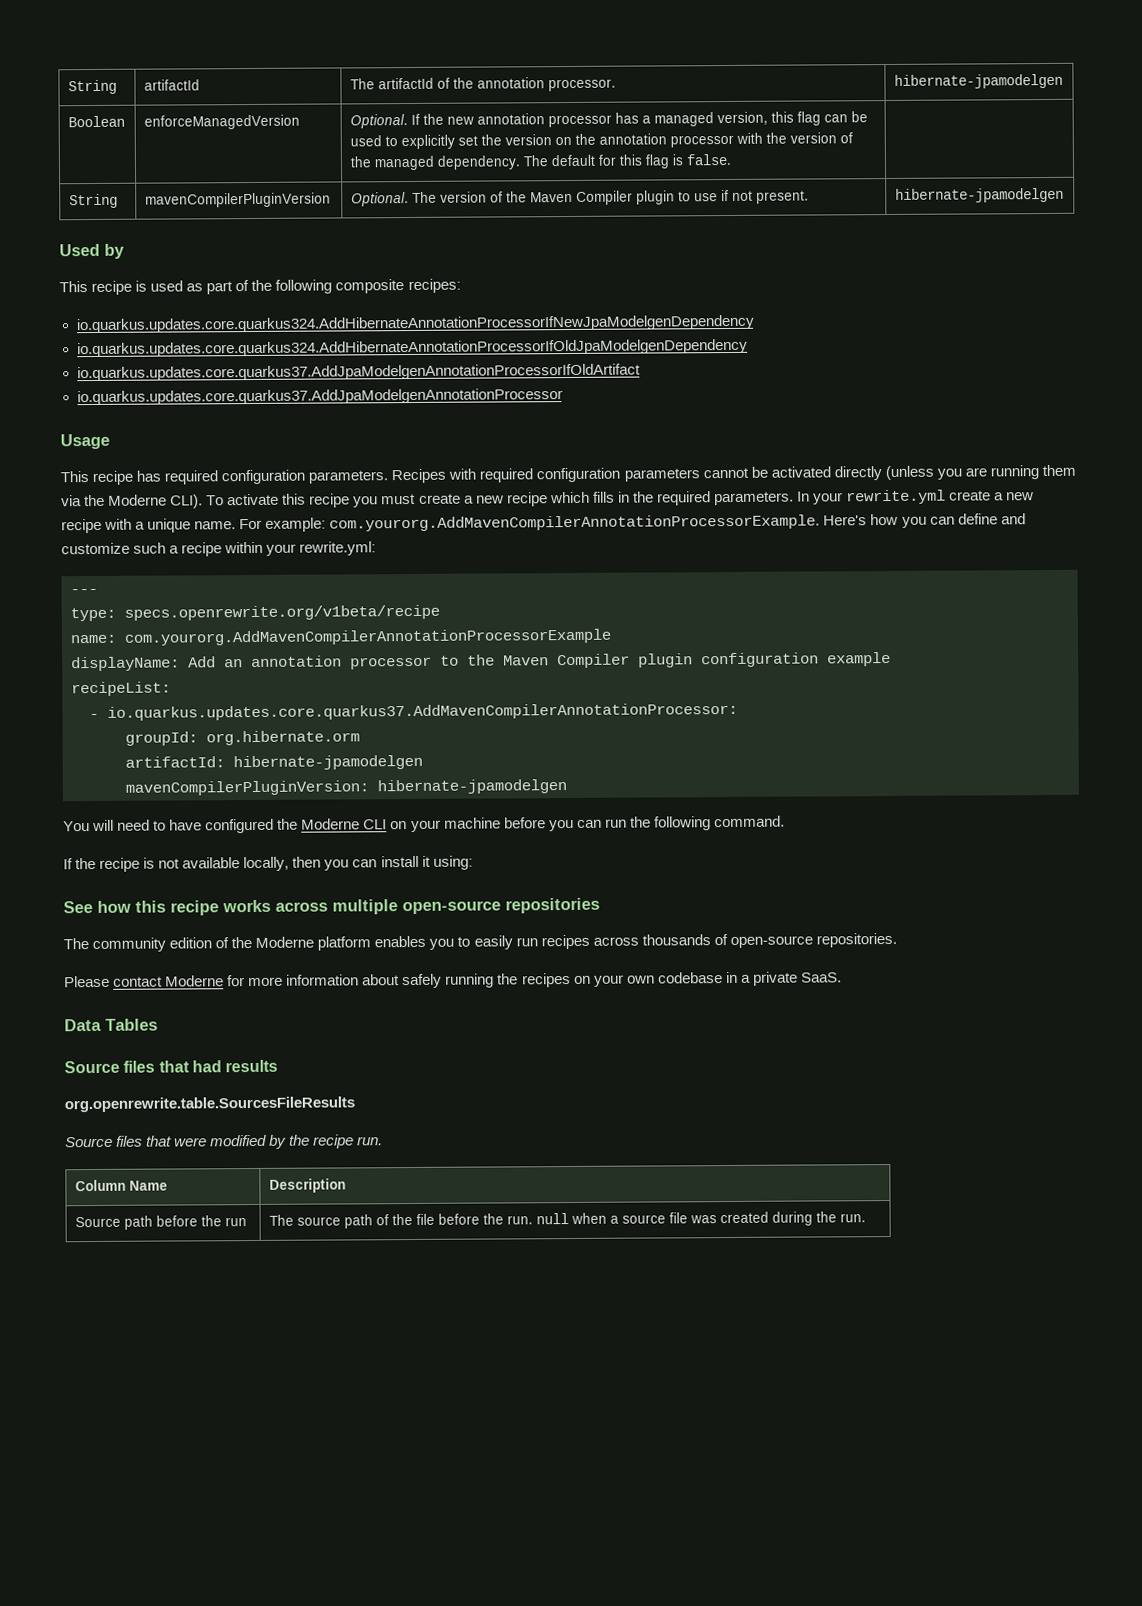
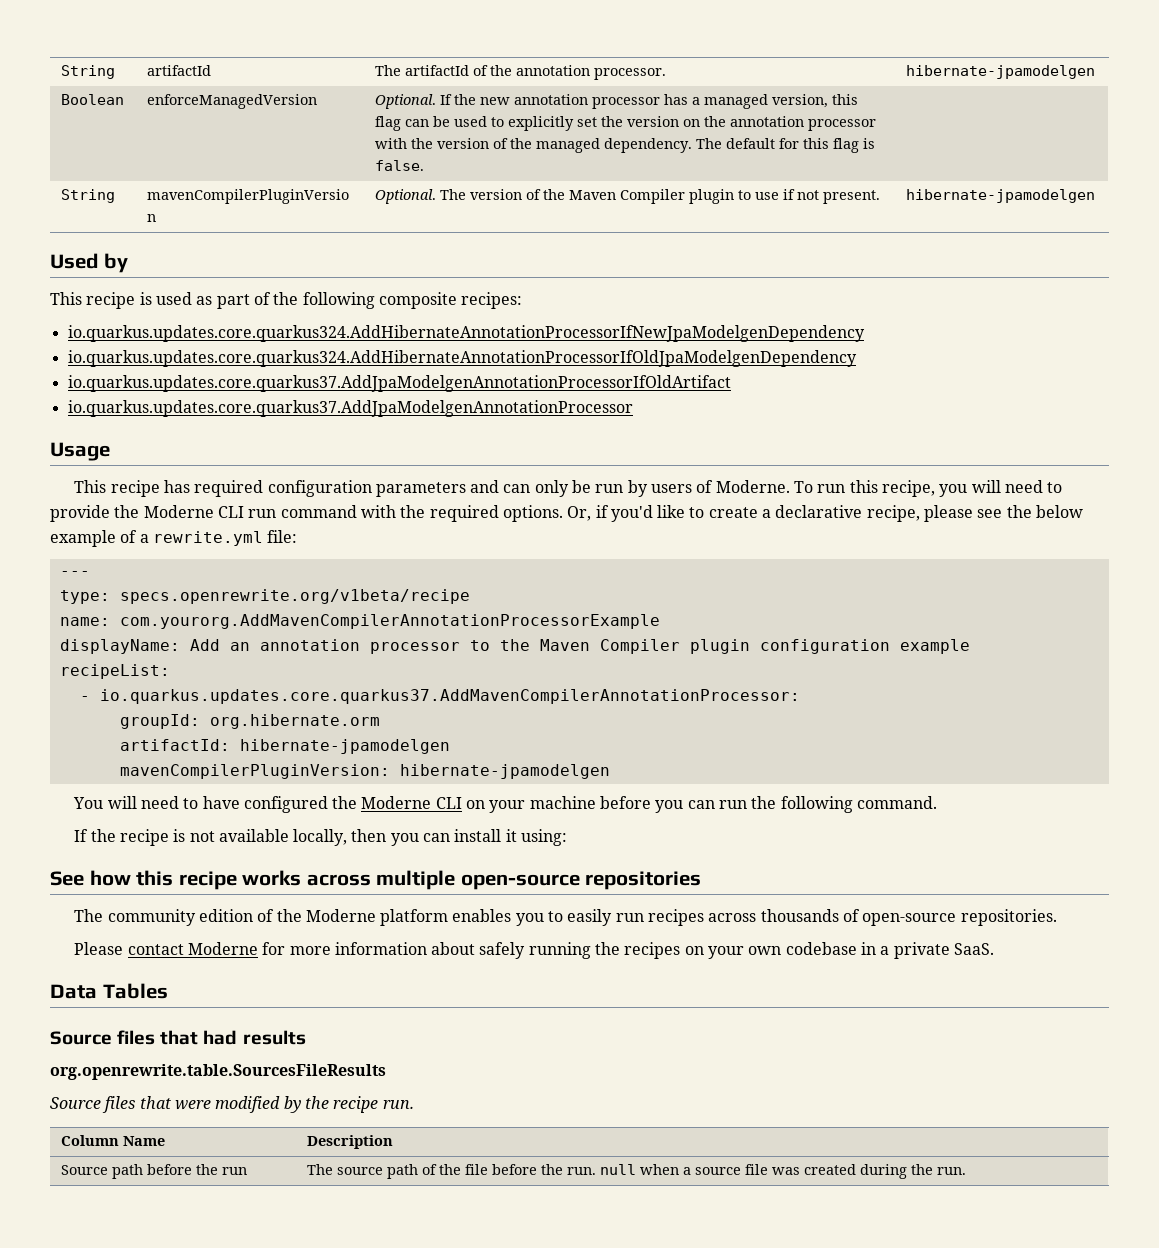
- This recipe has required configuration parameters. Recipes with required configuration parameters cannot be activated directly (unless you are running them via the Moderne CLI). To activate this recipe you must create a new recipe which fills in the required parameters. In your rewrite.yml create a new recipe with a unique name. For example: com.yourorg.AddMavenCompilerAnnotationProcessorExample. Here's how you can define and customize such a recipe within your rewrite.yml:
+ This recipe has required configuration parameters and can only be run by users of Moderne. To run this recipe, you will need to provide the Moderne CLI run command with the required options. Or, if you'd like to create a declarative recipe, please see the below example of a rewrite.yml file:

